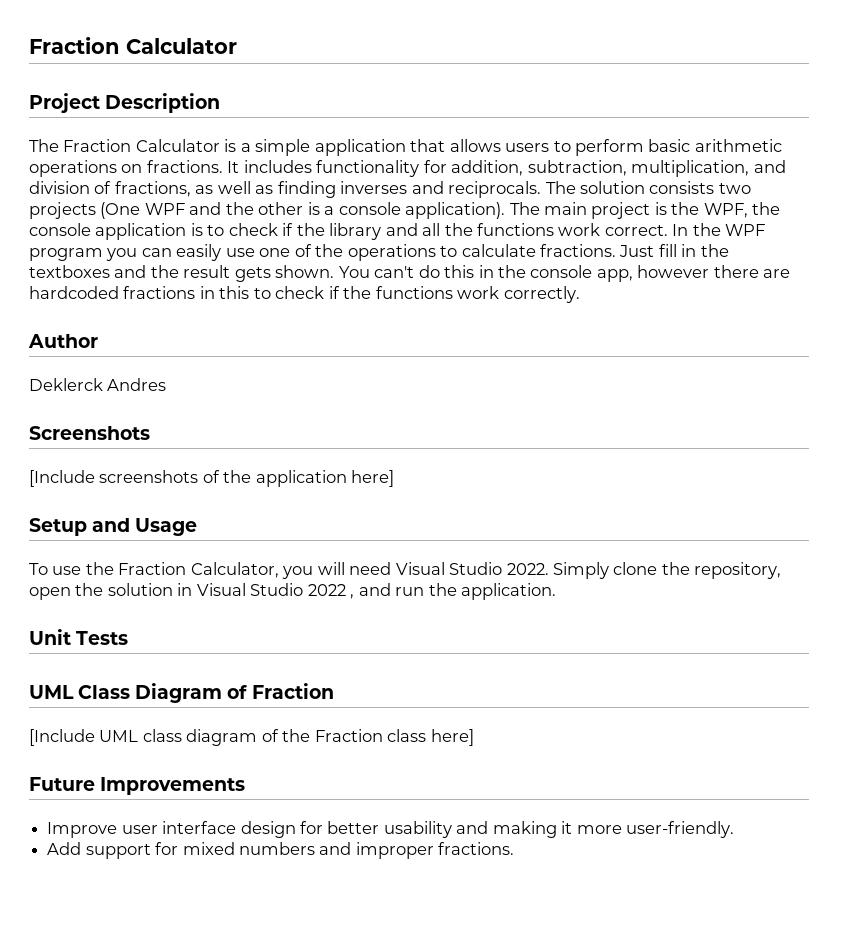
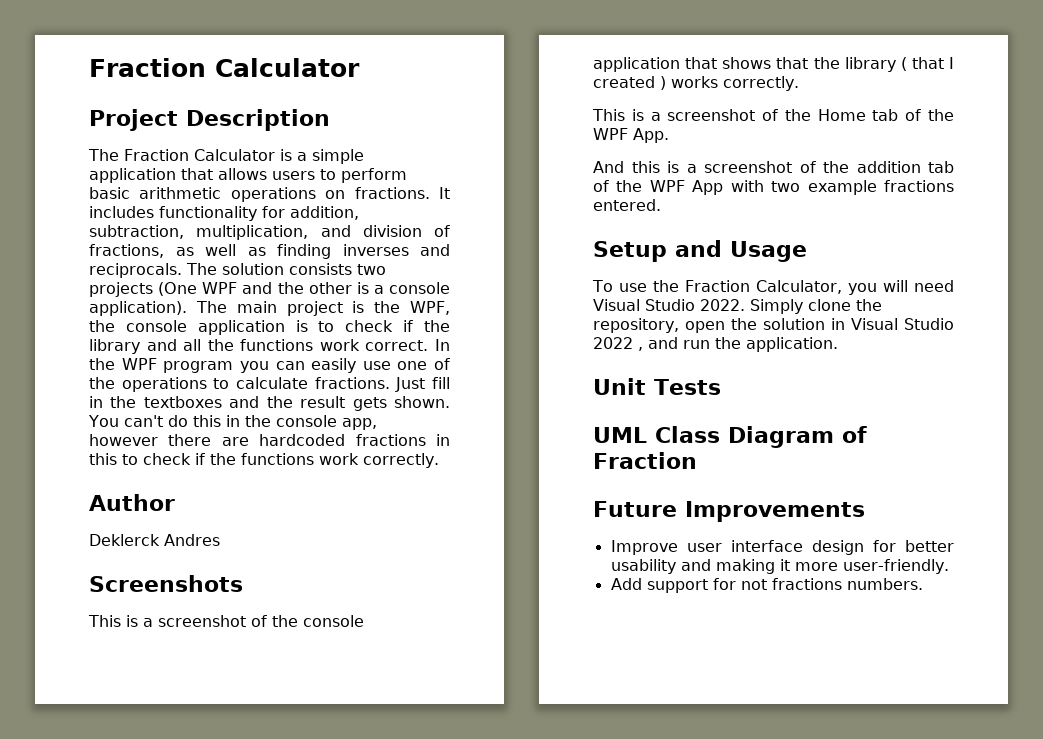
- [Include screenshots of the application here]
+ This is a screenshot of the console application that shows that the library ( that I created ) works correctly.
+ This is a screenshot of the Home tab of the WPF App.
+ And this is a screenshot of the addition tab of the WPF App with two example fractions entered.
- [Include UML class diagram of the Fraction class here]
- Add support for mixed numbers and improper fractions.
+ Add support for not fractions numbers.

